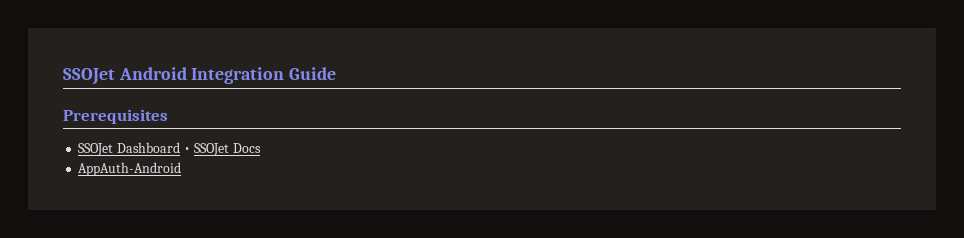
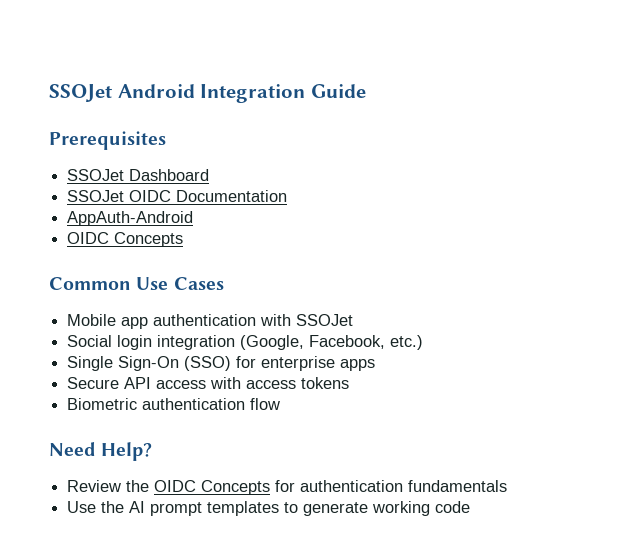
- SSOJet Dashboard • SSOJet Docs
+ SSOJet Dashboard
+ SSOJet OIDC Documentation
  AppAuth-Android
+ OIDC Concepts
+ Common Use Cases
+ Mobile app authentication with SSOJet
+ Social login integration (Google, Facebook, etc.)
+ Single Sign-On (SSO) for enterprise apps
+ Secure API access with access tokens
+ Biometric authentication flow
+ Need Help?
+ Review the OIDC Concepts for authentication fundamentals
+ Use the AI prompt templates to generate working code

